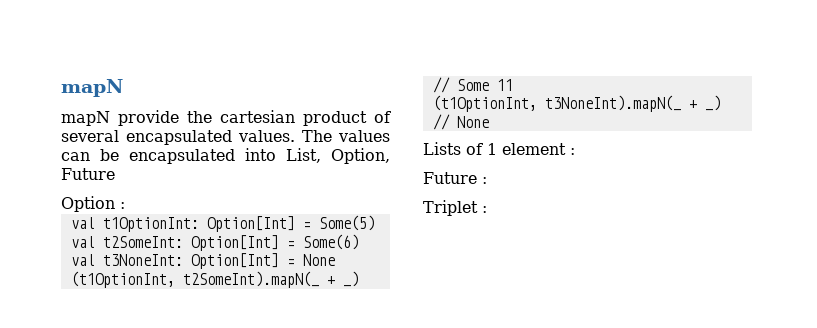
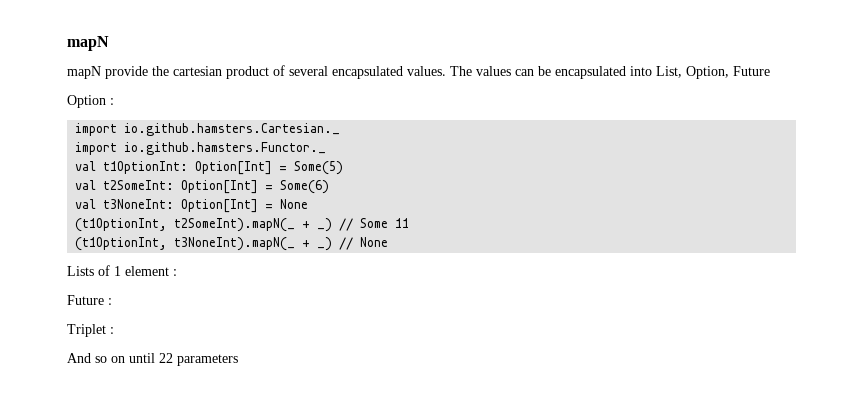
+ import io.github.hamsters.Cartesian._
+ import io.github.hamsters.Functor._
+ And so on until 22 parameters

